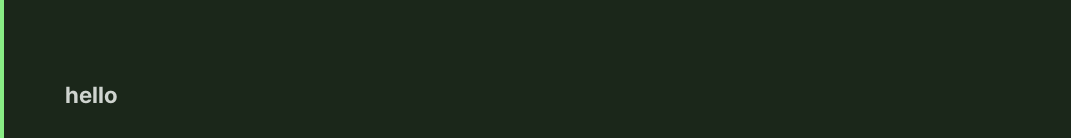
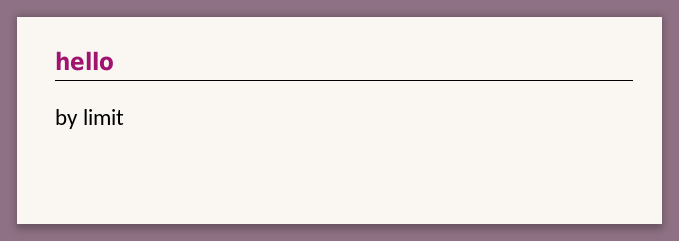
+ by limit

